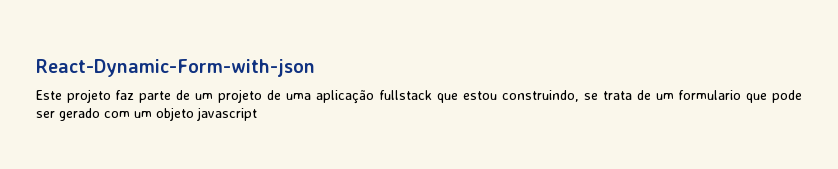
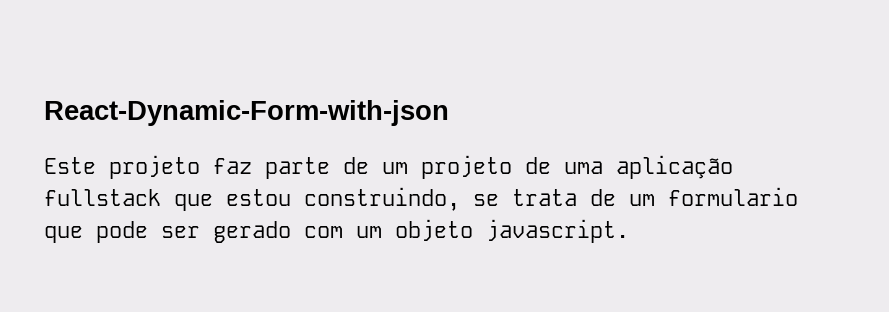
- Este projeto faz parte de um projeto de uma aplicação fullstack que estou construindo, se trata de um formulario que pode ser gerado com um objeto javascript
+ Este projeto faz parte de um projeto de uma aplicação fullstack que estou construindo, se trata de um formulario que pode ser gerado com um objeto javascript.

